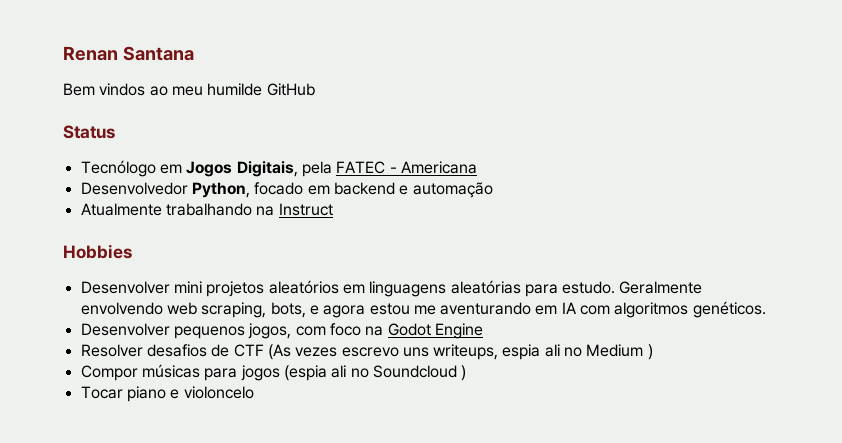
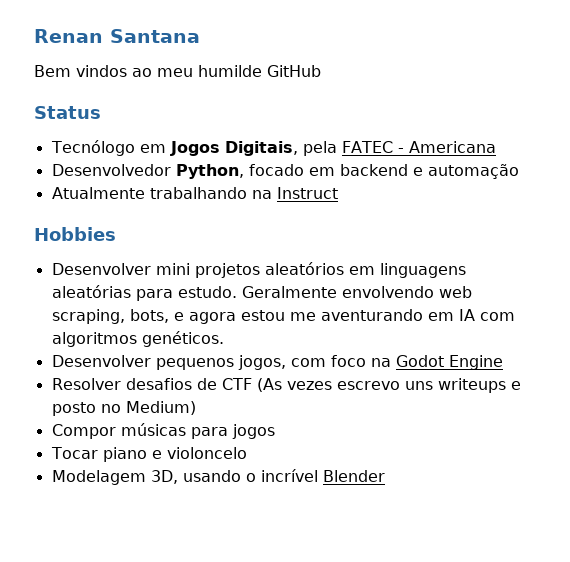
- Resolver desafios de CTF (As vezes escrevo uns writeups, espia ali no Medium )
+ Resolver desafios de CTF (As vezes escrevo uns writeups e posto no Medium)
- Compor músicas para jogos (espia ali no Soundcloud )
+ Compor músicas para jogos
+ Modelagem 3D, usando o incrível Blender

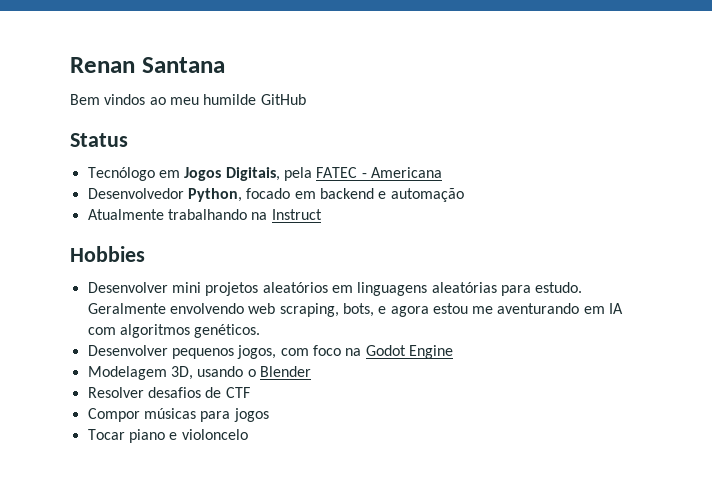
+ Modelagem 3D, usando o Blender
- Resolver desafios de CTF (As vezes escrevo uns writeups e posto no Medium)
+ Resolver desafios de CTF
- Modelagem 3D, usando o incrível Blender

